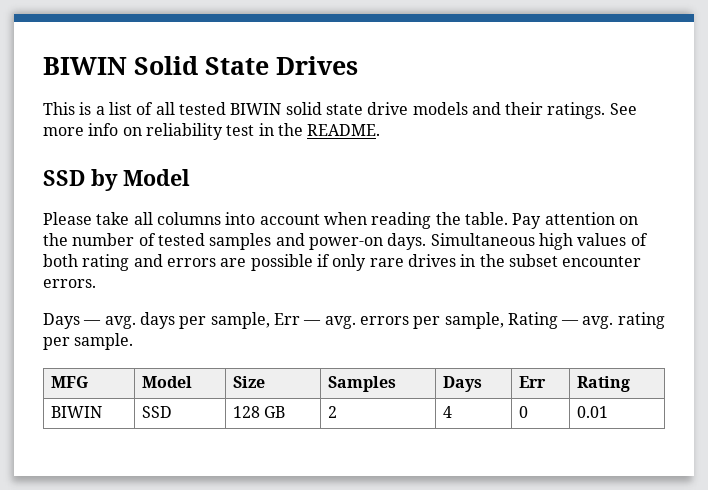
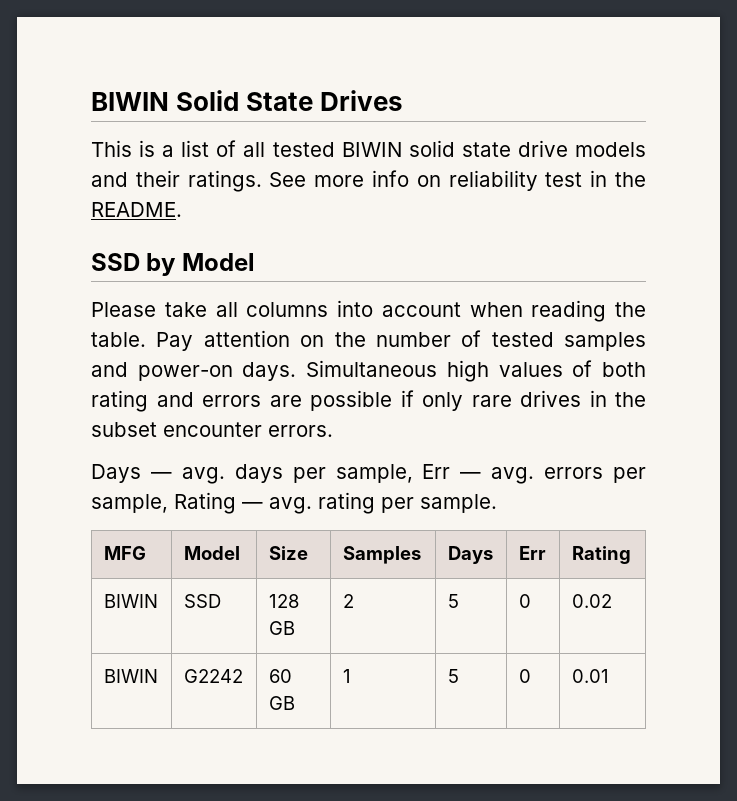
- BIWIN | SSD | 128 GB | 2 | 4 | 0 | 0.01
+ BIWIN | SSD | 128 GB | 2 | 5 | 0 | 0.02
+ BIWIN | G2242 | 60 GB | 1 | 5 | 0 | 0.01

